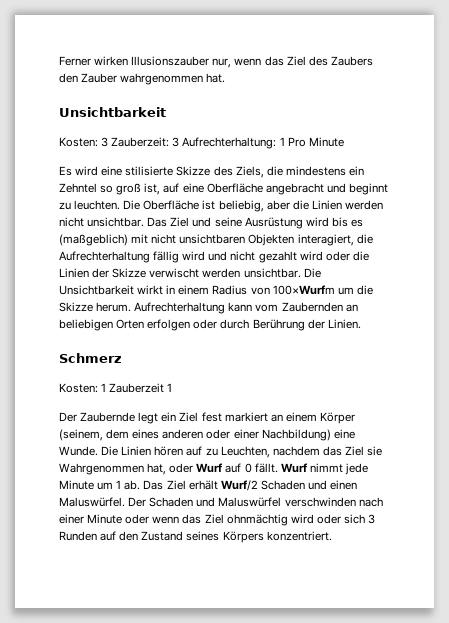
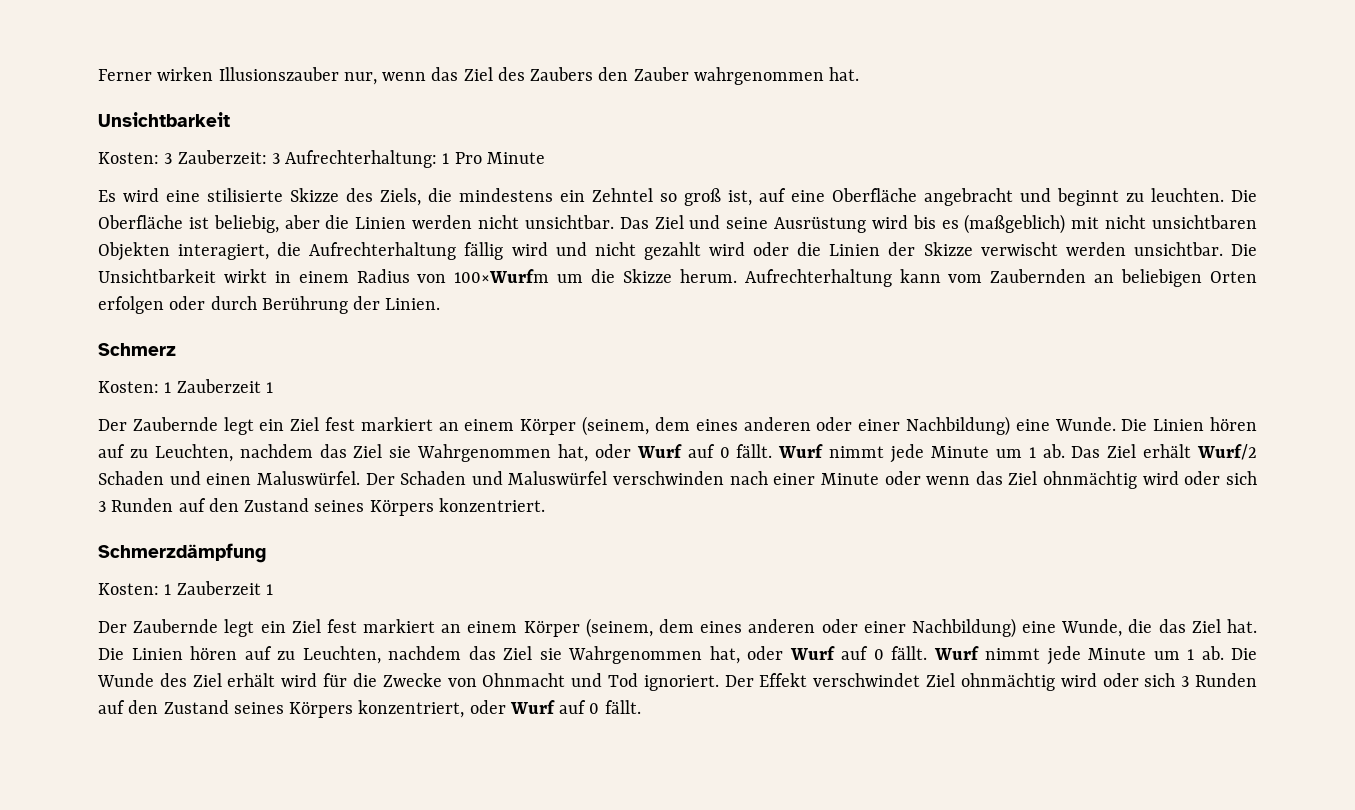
+ Schmerzdämpfung
+ Kosten: 1 Zauberzeit 1
+ Der Zaubernde legt ein Ziel fest markiert an einem Körper (seinem, dem eines anderen oder einer Nachbildung) eine Wunde, die das Ziel hat. Die Linien hören auf zu Leuchten, nachdem das Ziel sie Wahrgenommen hat, oder Wurf auf 0 fällt. Wurf nimmt jede Minute um 1 ab. Die Wunde des Ziel erhält wird für die Zwecke von Ohnmacht und Tod ignoriert. Der Effekt verschwindet Ziel ohnmächtig wird oder sich 3 Runden auf den Zustand seines Körpers konzentriert, oder Wurf auf 0 fällt.

